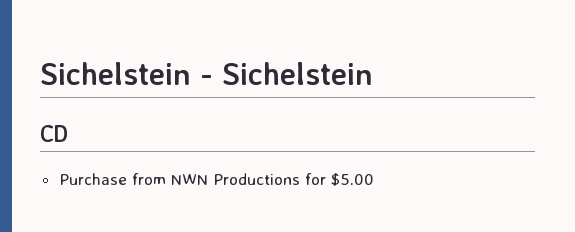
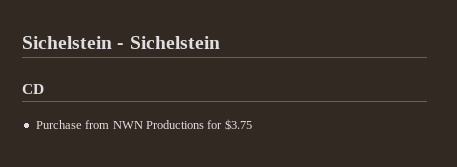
- Purchase from NWN Productions for $5.00
+ Purchase from NWN Productions for $3.75

